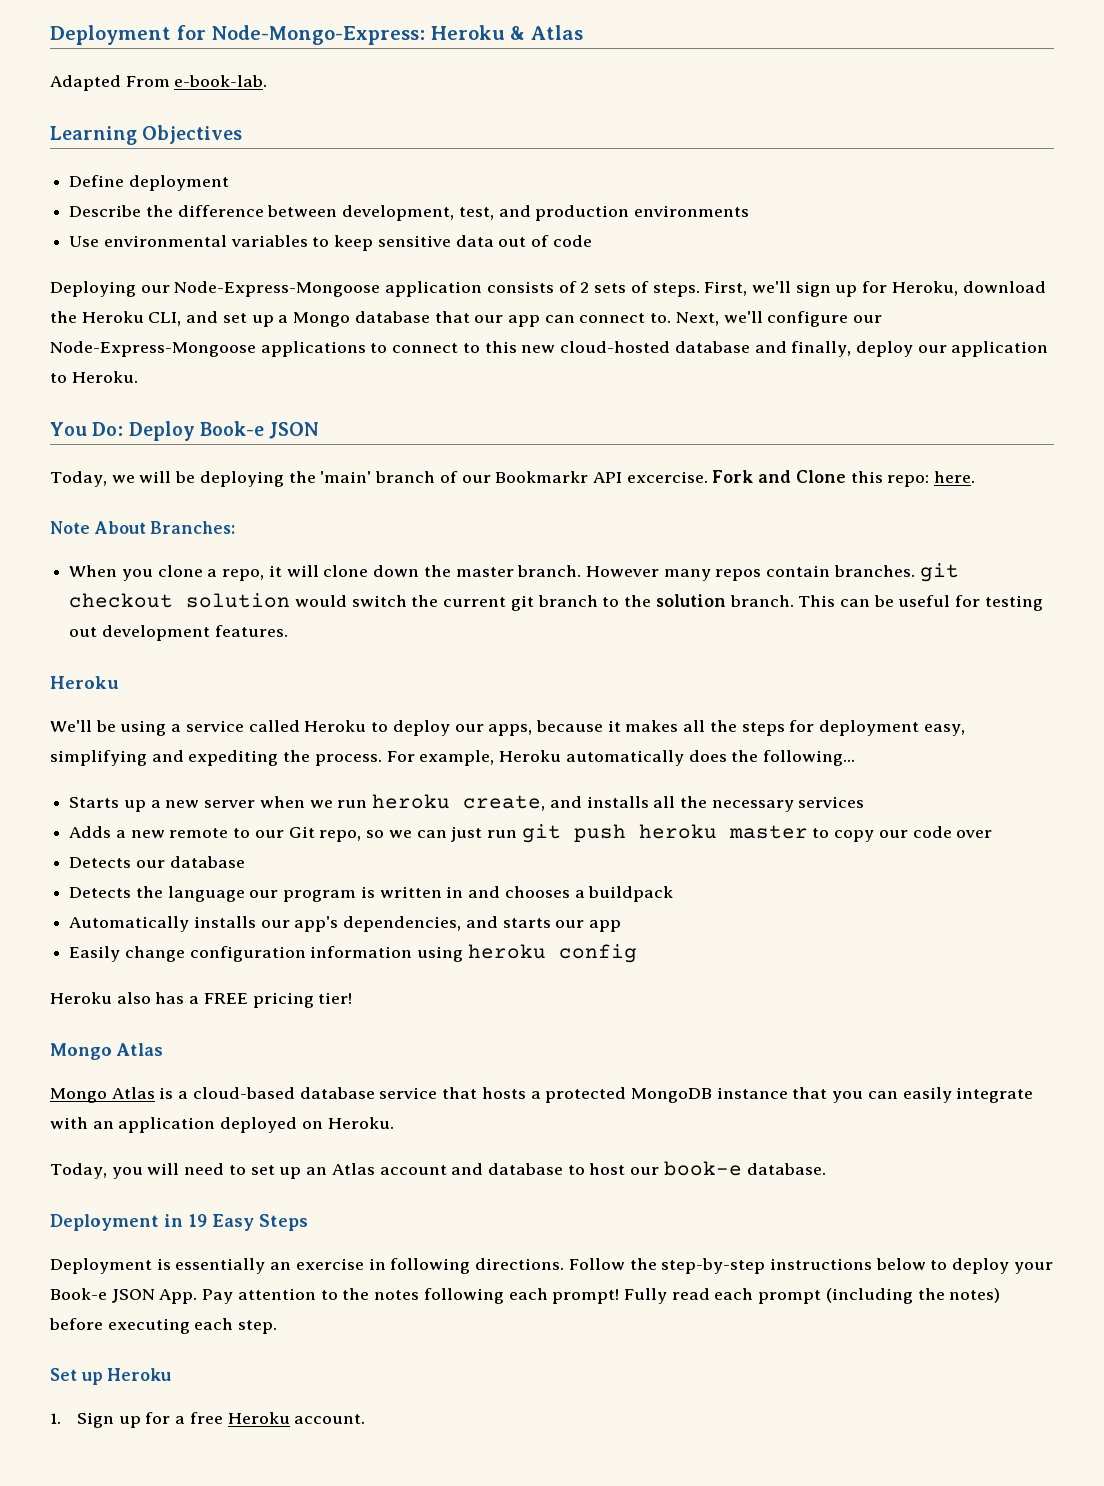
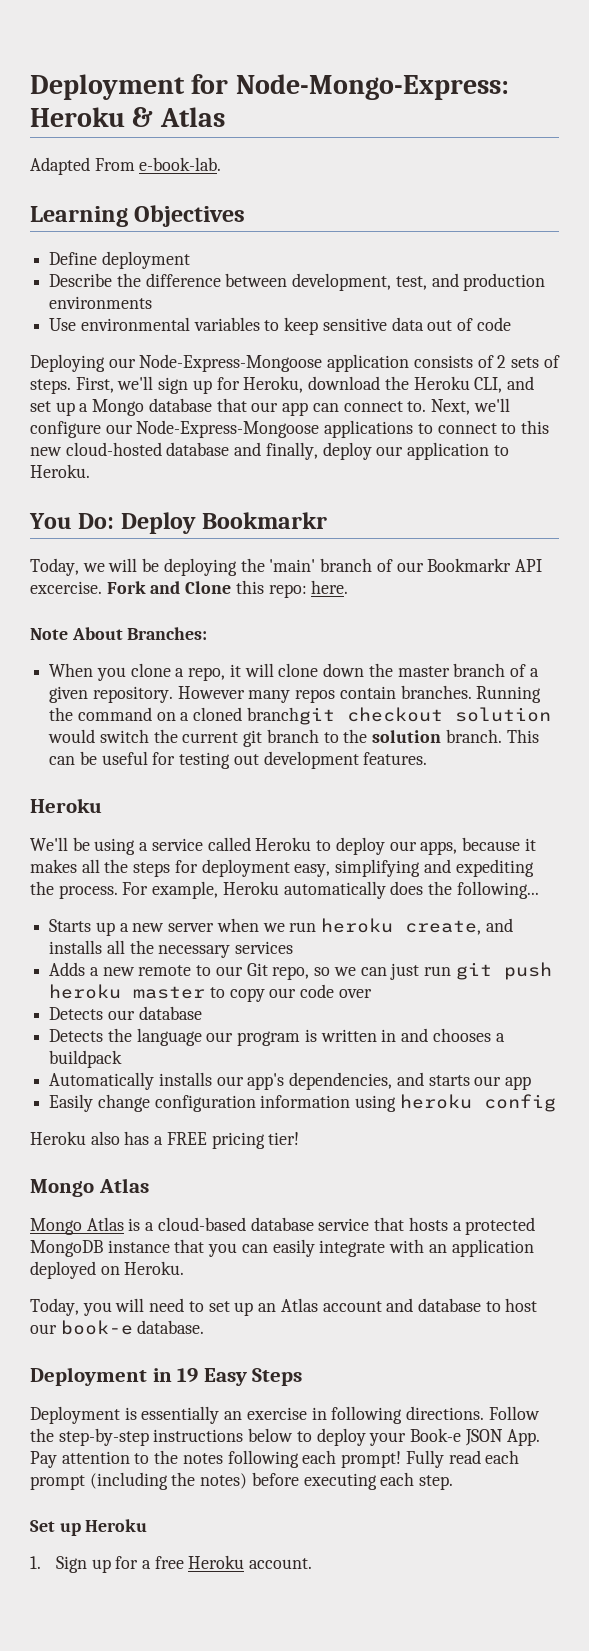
- You Do: Deploy Book-e JSON
+ You Do: Deploy Bookmarkr
- When you clone a repo, it will clone down the master branch.
+ When you clone a repo, it will clone down the master branch of a given repository.
- However many repos contain branches. git checkout solution would switch the current git branch to the solution branch.
+ However many repos contain branches. Running the command on a cloned branchgit checkout solution would switch the current git branch to the solution branch.

